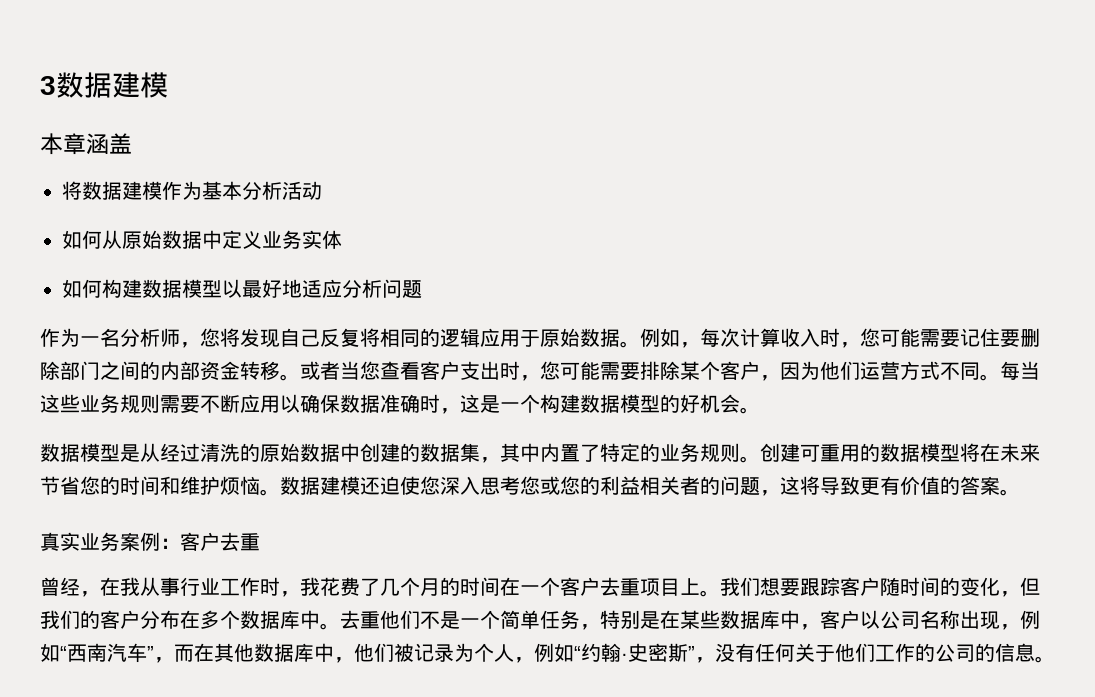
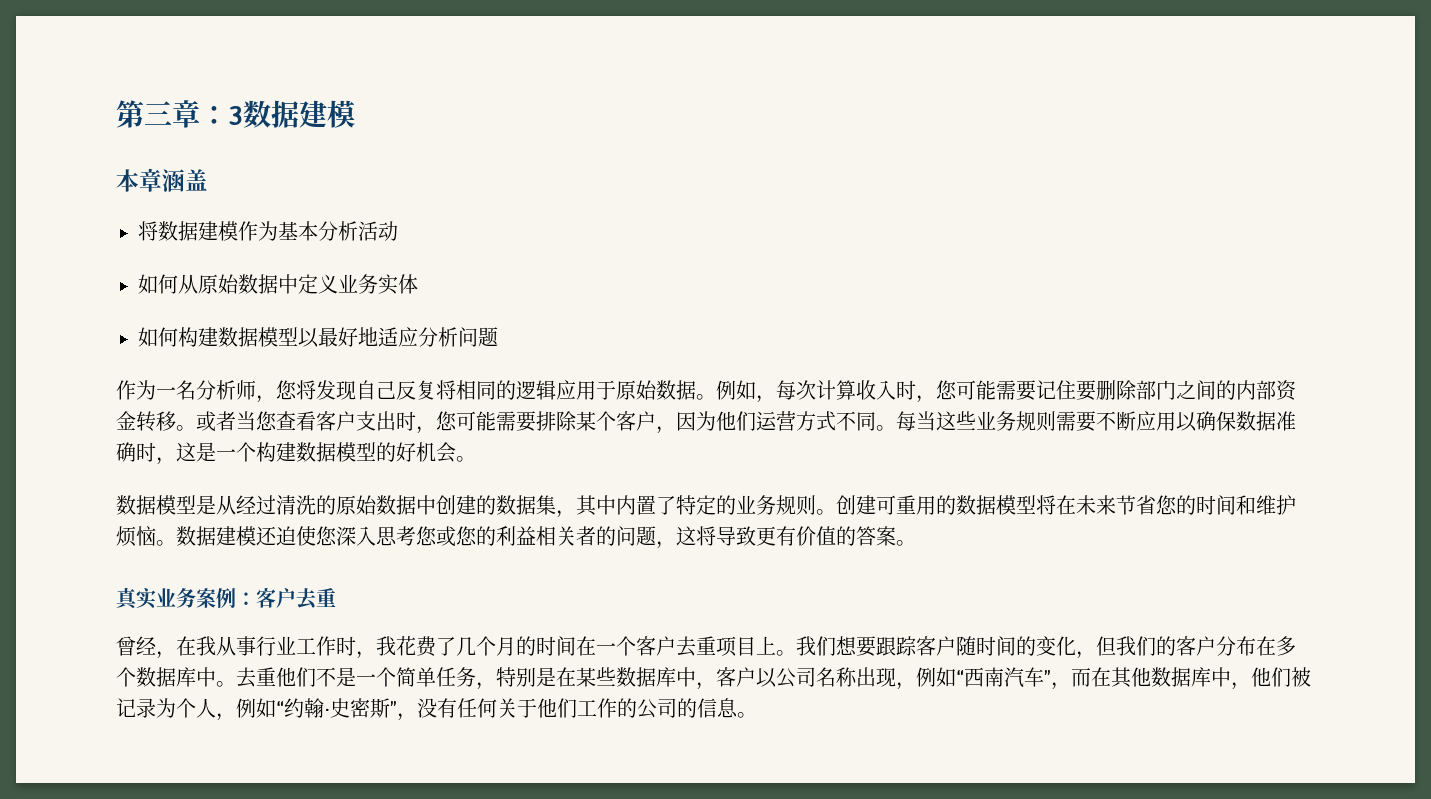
- 3数据建模
+ 第三章：3数据建模

